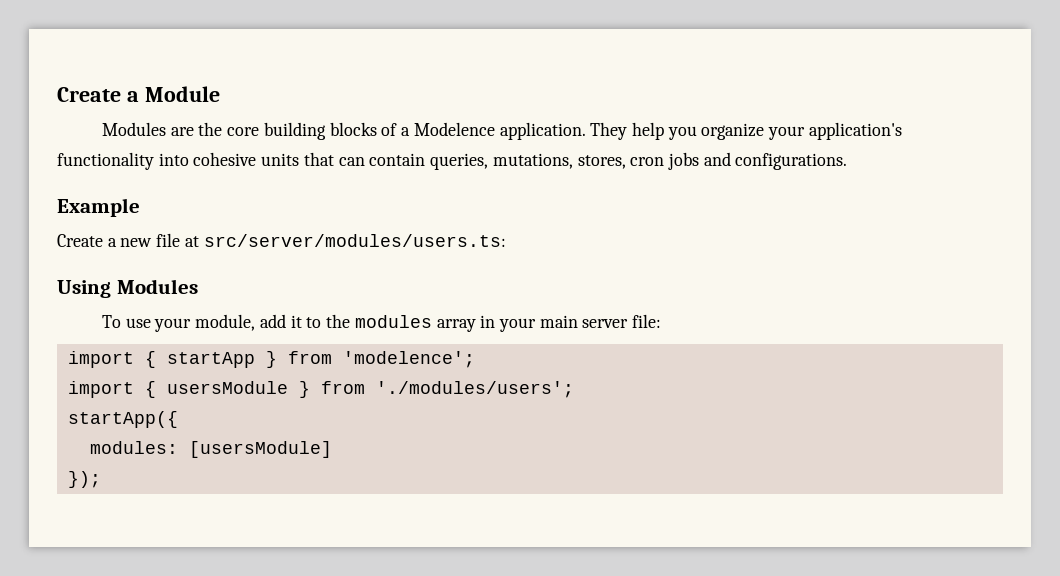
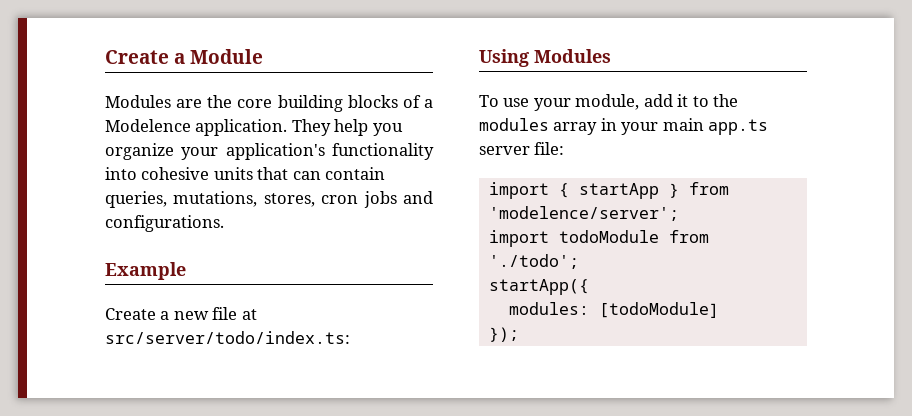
- Create a new file at src/server/modules/users.ts:
+ Create a new file at src/server/todo/index.ts:
- To use your module, add it to the modules array in your main server file:
+ To use your module, add it to the modules array in your main app.ts server file:
- import { startApp } from 'modelence';
- import { usersModule } from './modules/users';
+ import { startApp } from 'modelence/server';
+ import todoModule from './todo';
- modules: [usersModule]
+ modules: [todoModule]

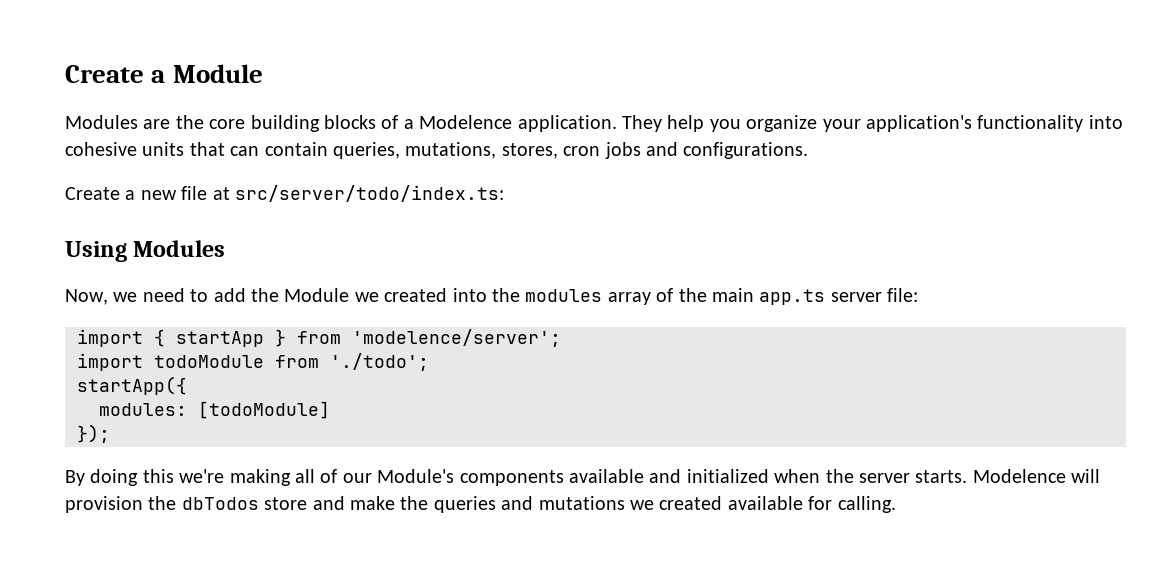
- Example
- To use your module, add it to the modules array in your main app.ts server file:
+ Now, we need to add the Module we created into the modules array of the main app.ts server file:
+ By doing this we're making all of our Module's components available and initialized when the server starts. Modelence will provision the dbTodos store and make the queries and mutations we created available for calling.

